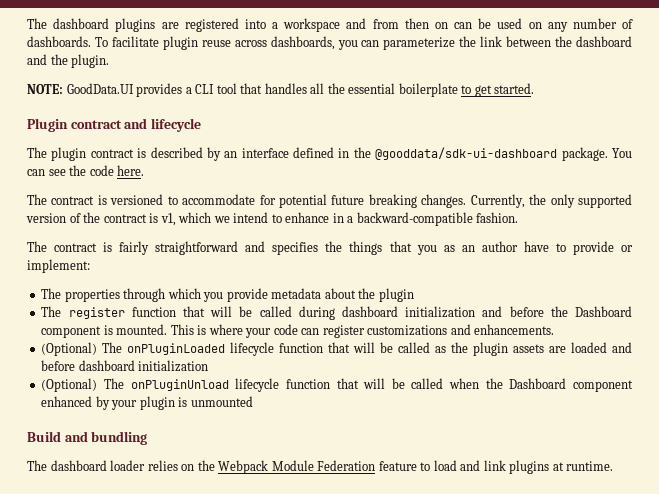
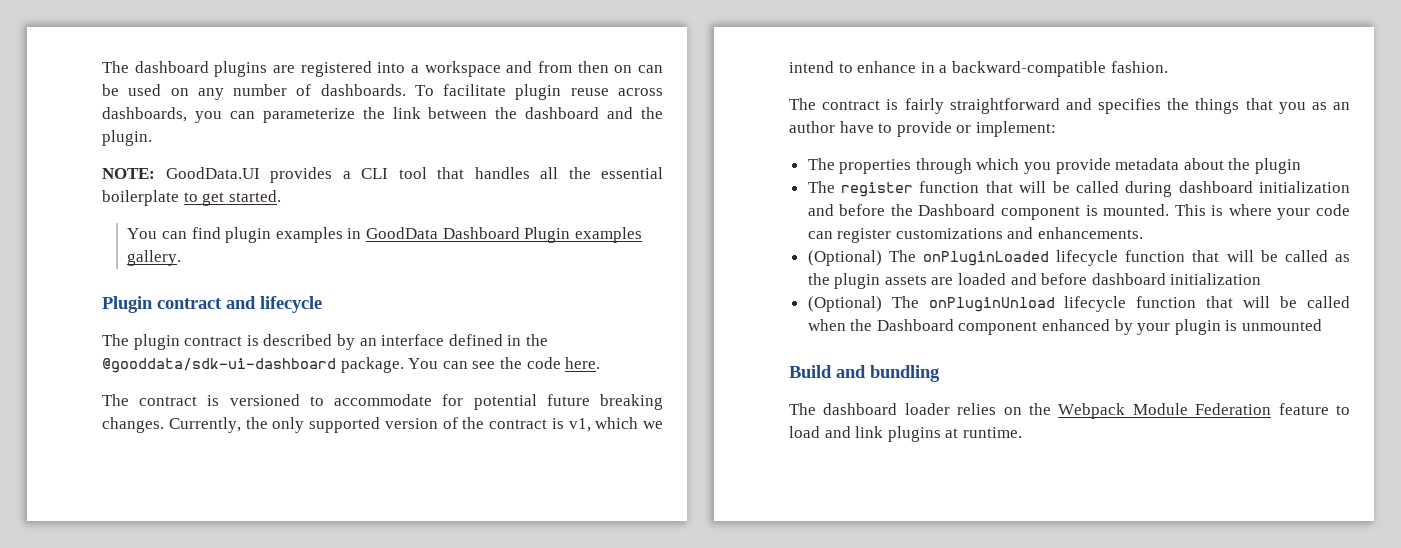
+ You can find plugin examples in GoodData Dashboard Plugin examples gallery.

